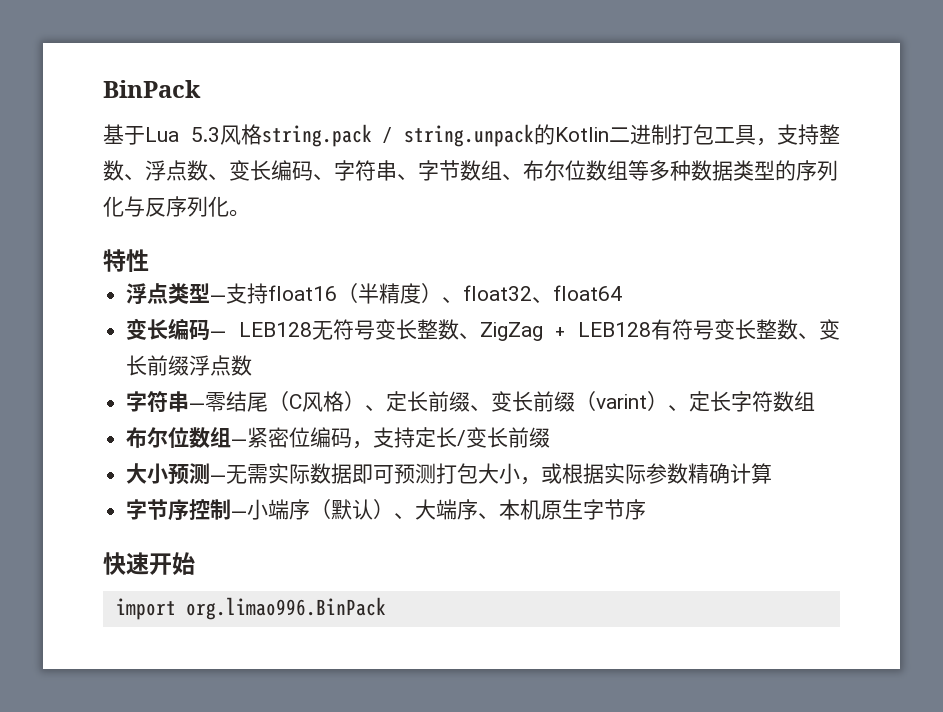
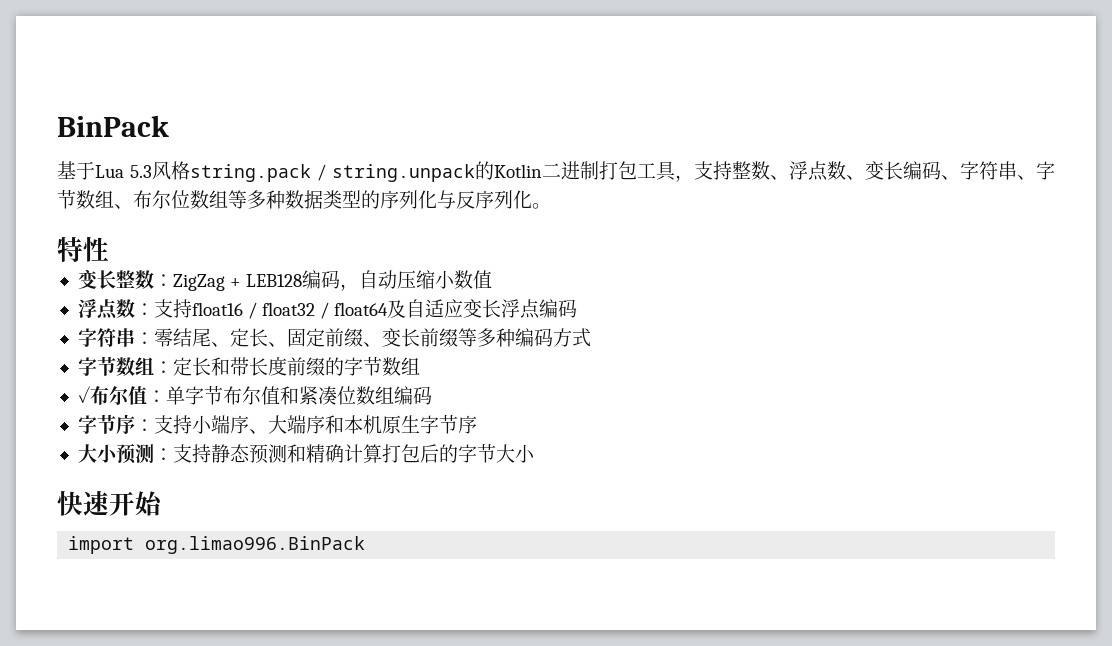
- 浮点类型—支持float16（半精度）、float32、float64
- 变长编码— LEB128无符号变长整数、ZigZag + LEB128有符号变长整数、变长前缀浮点数
- 字符串—零结尾（C风格）、定长前缀、变长前缀（varint）、定长字符数组
- 布尔位数组—紧密位编码，支持定长/变长前缀
- 大小预测—无需实际数据即可预测打包大小，或根据实际参数精确计算
- 字节序控制—小端序（默认）、大端序、本机原生字节序
+ 变长整数：ZigZag + LEB128编码，自动压缩小数值
+ 浮点数：支持float16 / float32 / float64及自适应变长浮点编码
+ 字符串：零结尾、定长、固定前缀、变长前缀等多种编码方式
+ 字节数组：定长和带长度前缀的字节数组
+ ✓布尔值：单字节布尔值和紧凑位数组编码
+ 字节序：支持小端序、大端序和本机原生字节序
+ 大小预测：支持静态预测和精确计算打包后的字节大小

